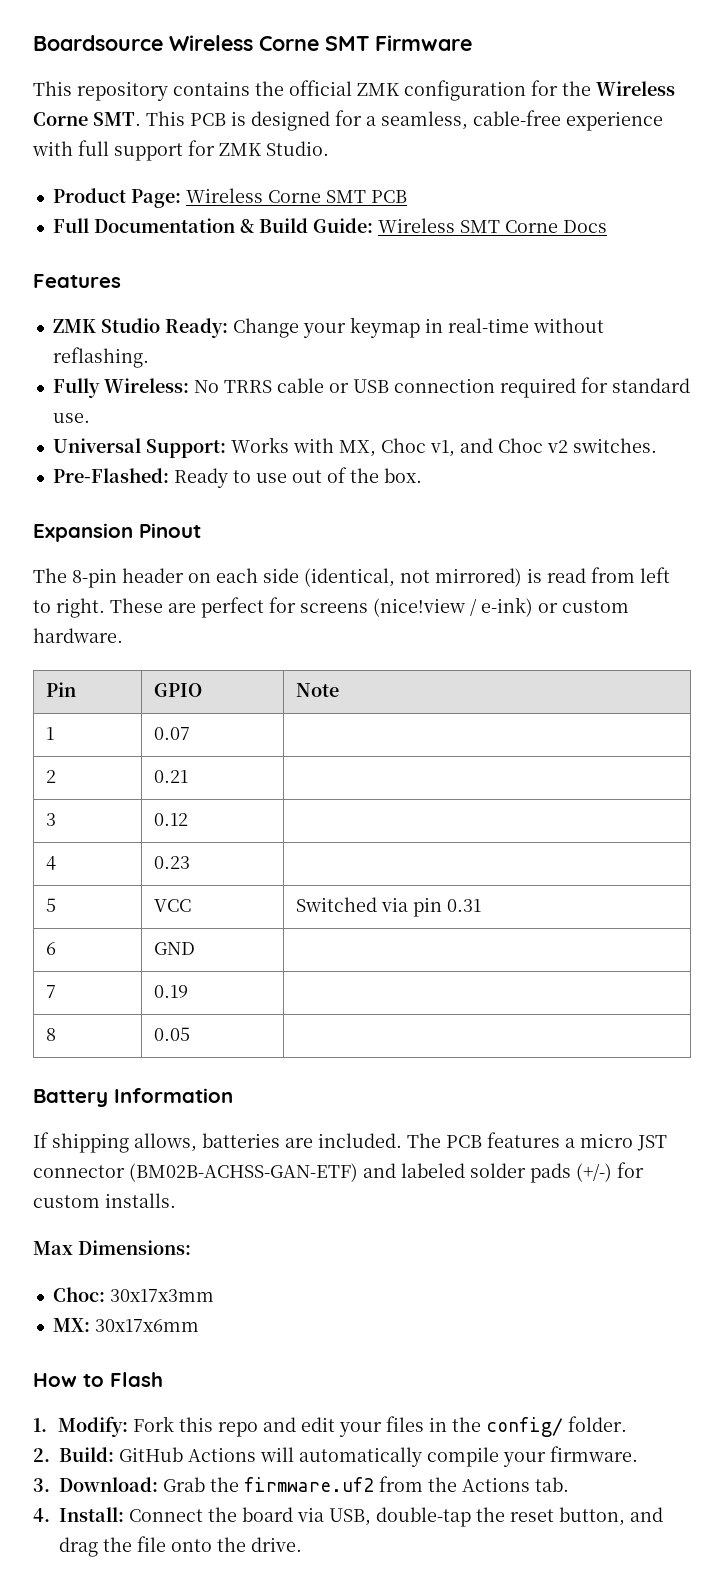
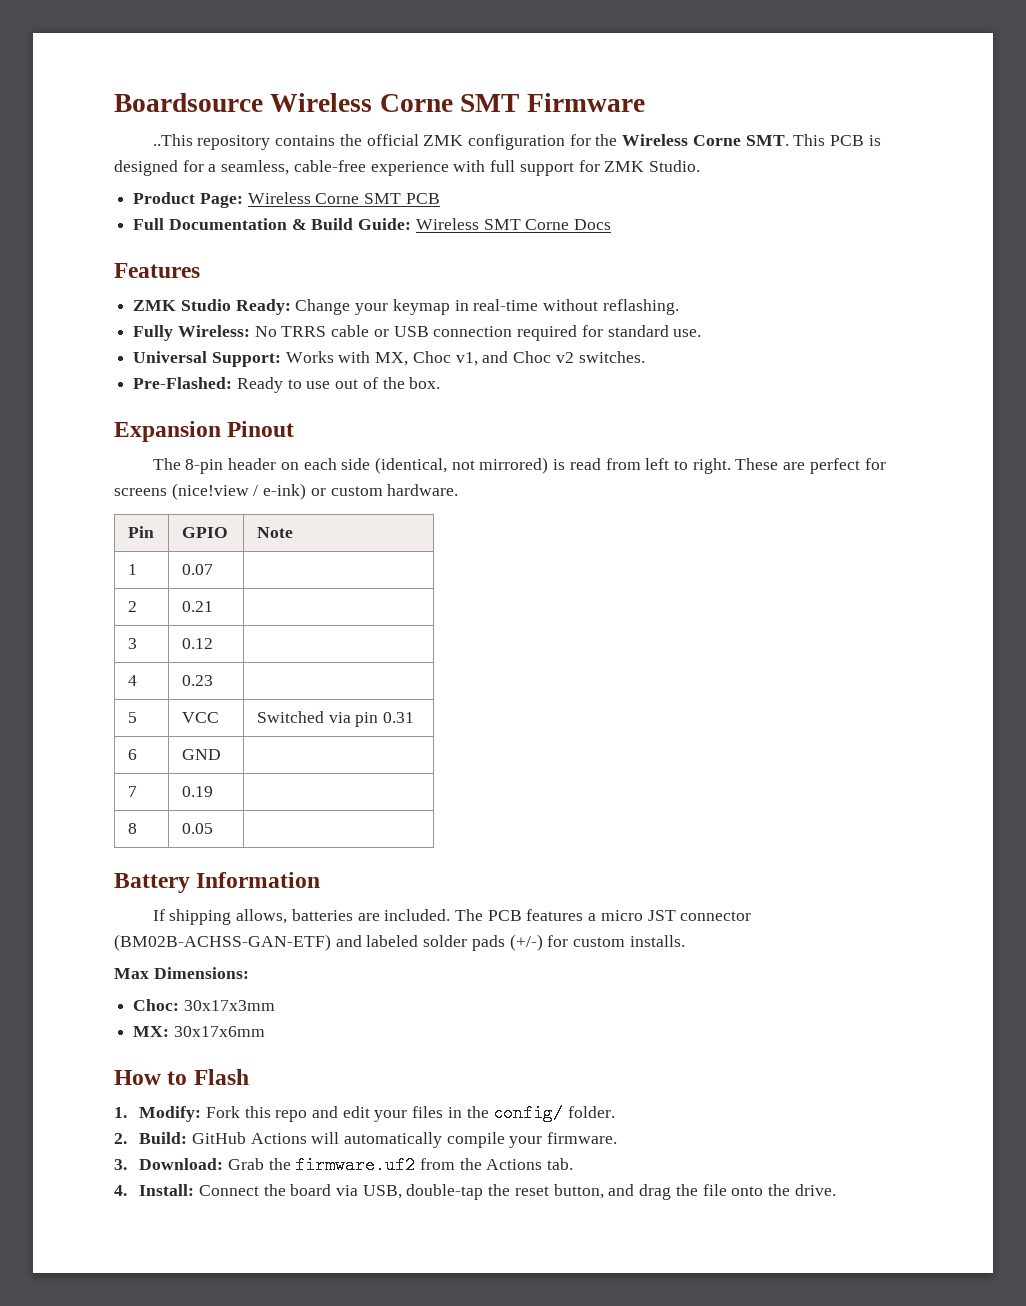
- This repository contains the official ZMK configuration for the Wireless Corne SMT. This PCB is designed for a seamless, cable-free experience with full support for ZMK Studio.
+ ..This repository contains the official ZMK configuration for the Wireless Corne SMT. This PCB is designed for a seamless, cable-free experience with full support for ZMK Studio.

